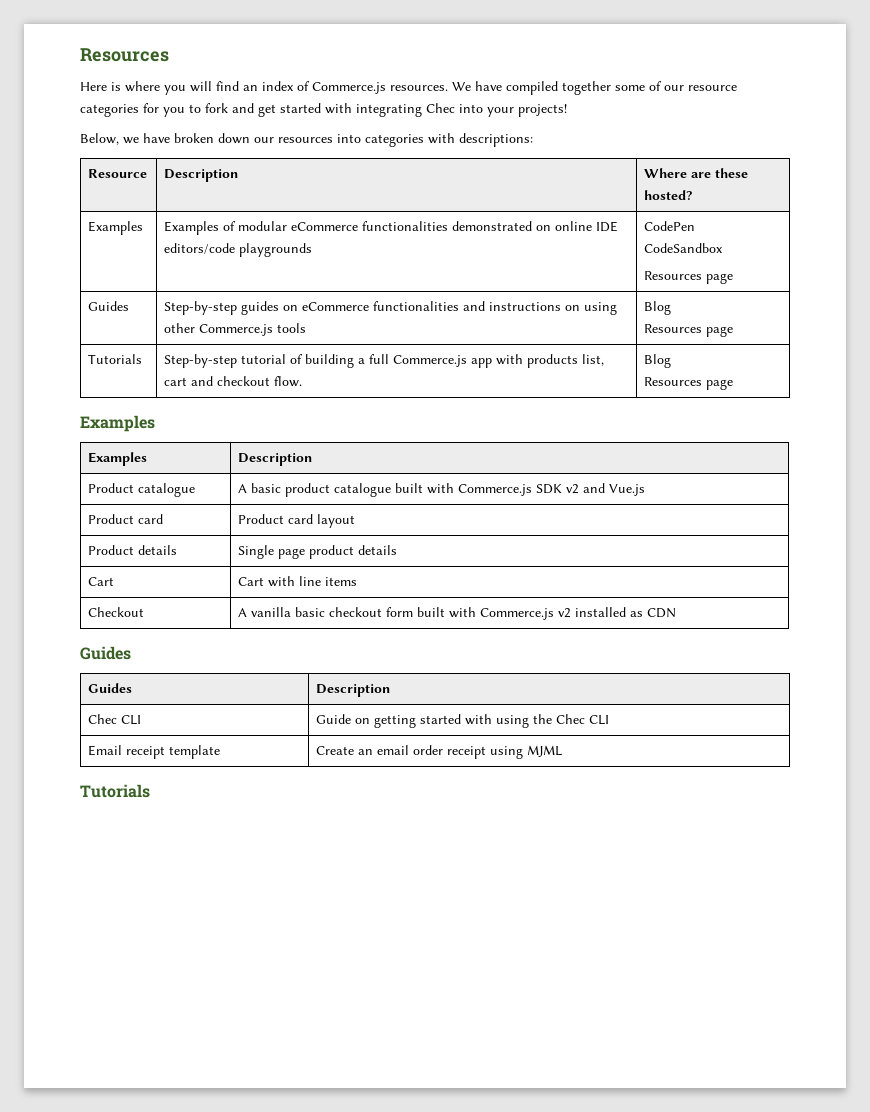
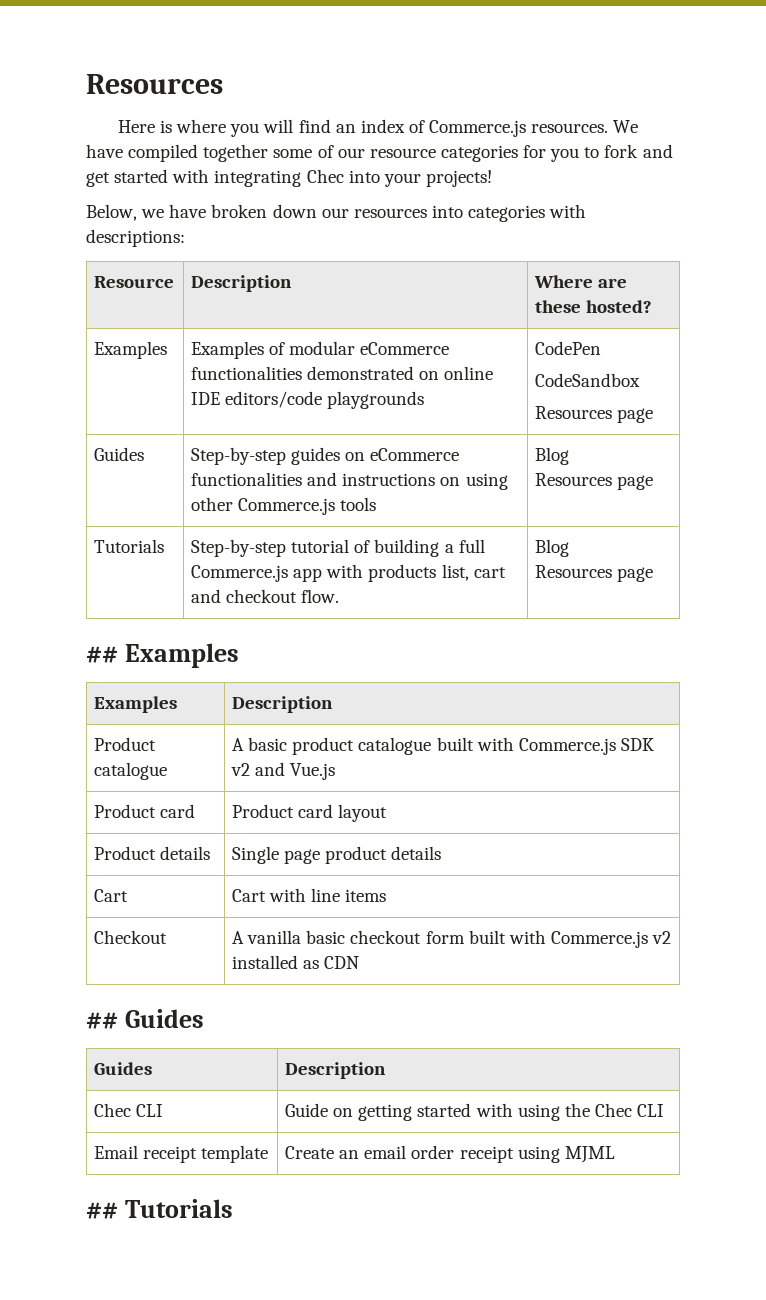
  Tutorials | Step-by-step tutorial of building a full Commerce.js app with products list, cart and checkout flow. | Blog
  Resources page
- Examples
+ ## Examples
  Checkout | A vanilla basic checkout form built with Commerce.js v2 installed as CDN
- Guides
+ ## Guides
  Email receipt template | Create an email order receipt using MJML
- Tutorials
+ ## Tutorials

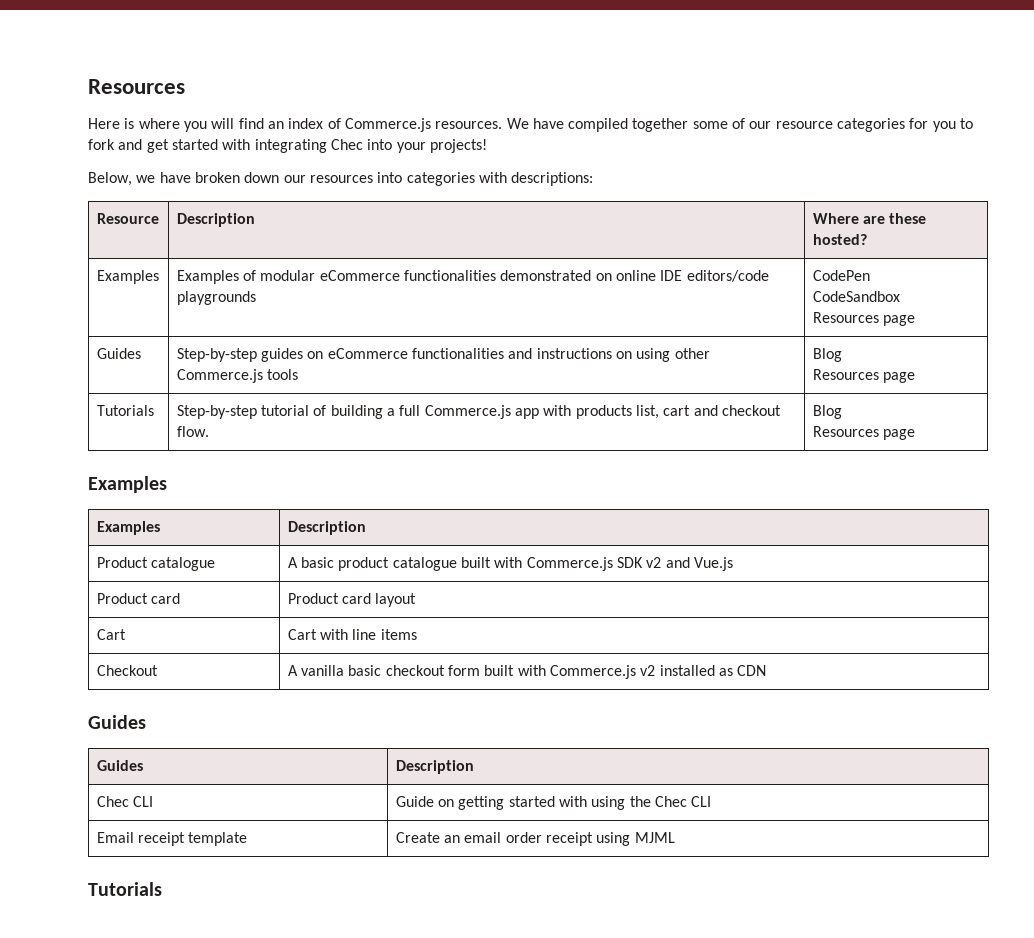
  Tutorials | Step-by-step tutorial of building a full Commerce.js app with products list, cart and checkout flow. | Blog
  Resources page
- ## Examples
+ Examples
- Product details | Single page product details
  Checkout | A vanilla basic checkout form built with Commerce.js v2 installed as CDN
- ## Guides
+ Guides
  Email receipt template | Create an email order receipt using MJML
- ## Tutorials
+ Tutorials

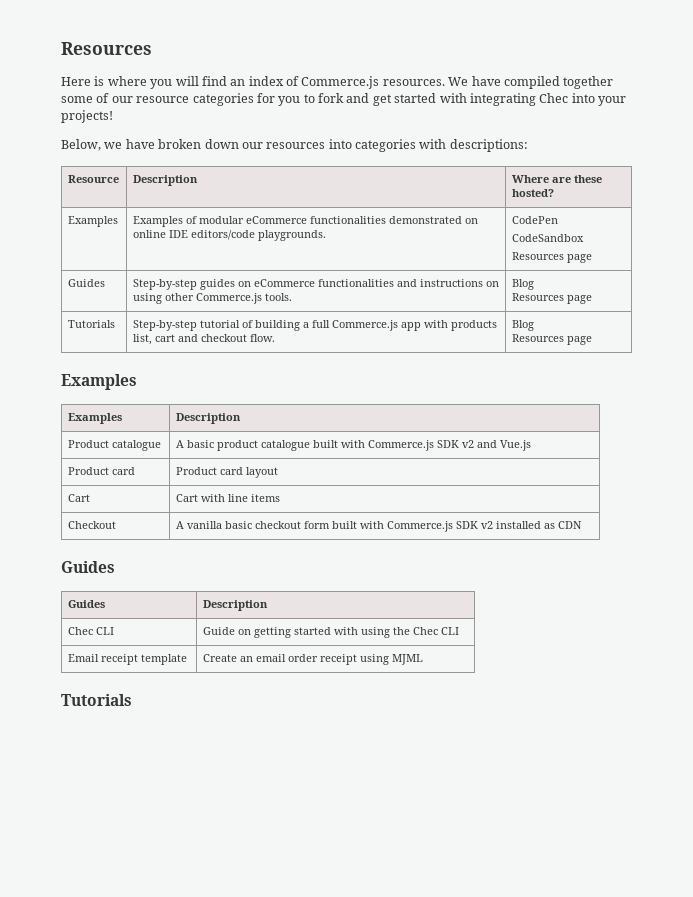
- Examples | Examples of modular eCommerce functionalities demonstrated on online IDE editors/code playgrounds | CodePen
+ Examples | Examples of modular eCommerce functionalities demonstrated on online IDE editors/code playgrounds. | CodePen
- Guides | Step-by-step guides on eCommerce functionalities and instructions on using other Commerce.js tools | Blog
+ Guides | Step-by-step guides on eCommerce functionalities and instructions on using other Commerce.js tools. | Blog
- Checkout | A vanilla basic checkout form built with Commerce.js v2 installed as CDN
+ Checkout | A vanilla basic checkout form built with Commerce.js SDK v2 installed as CDN

